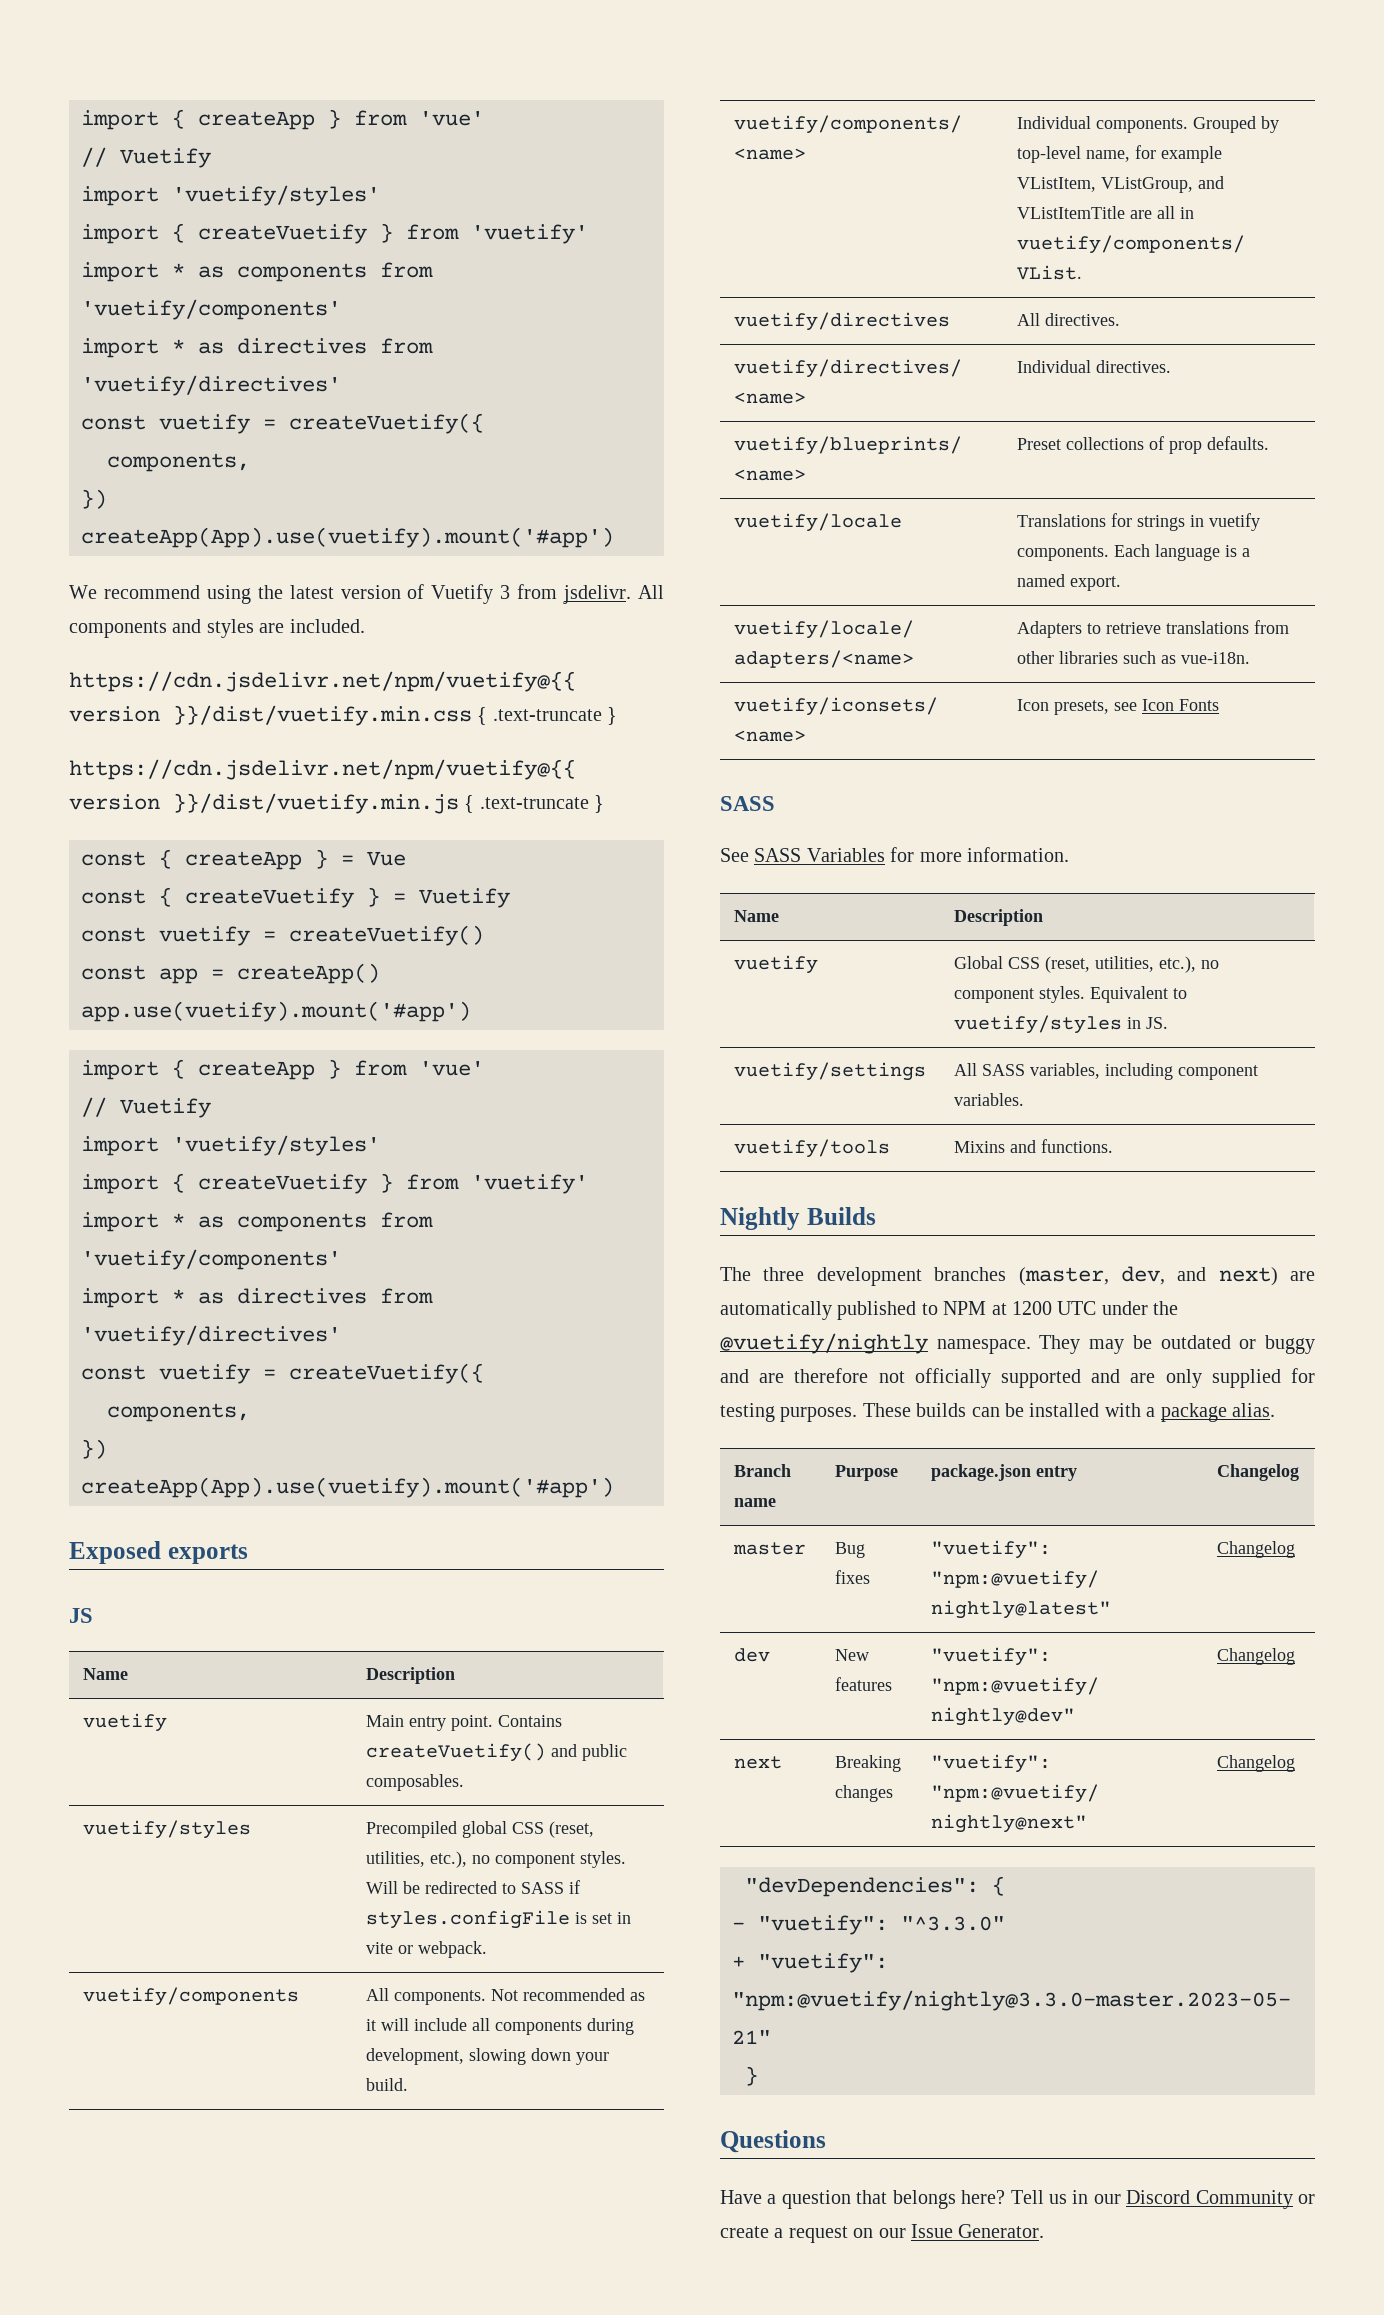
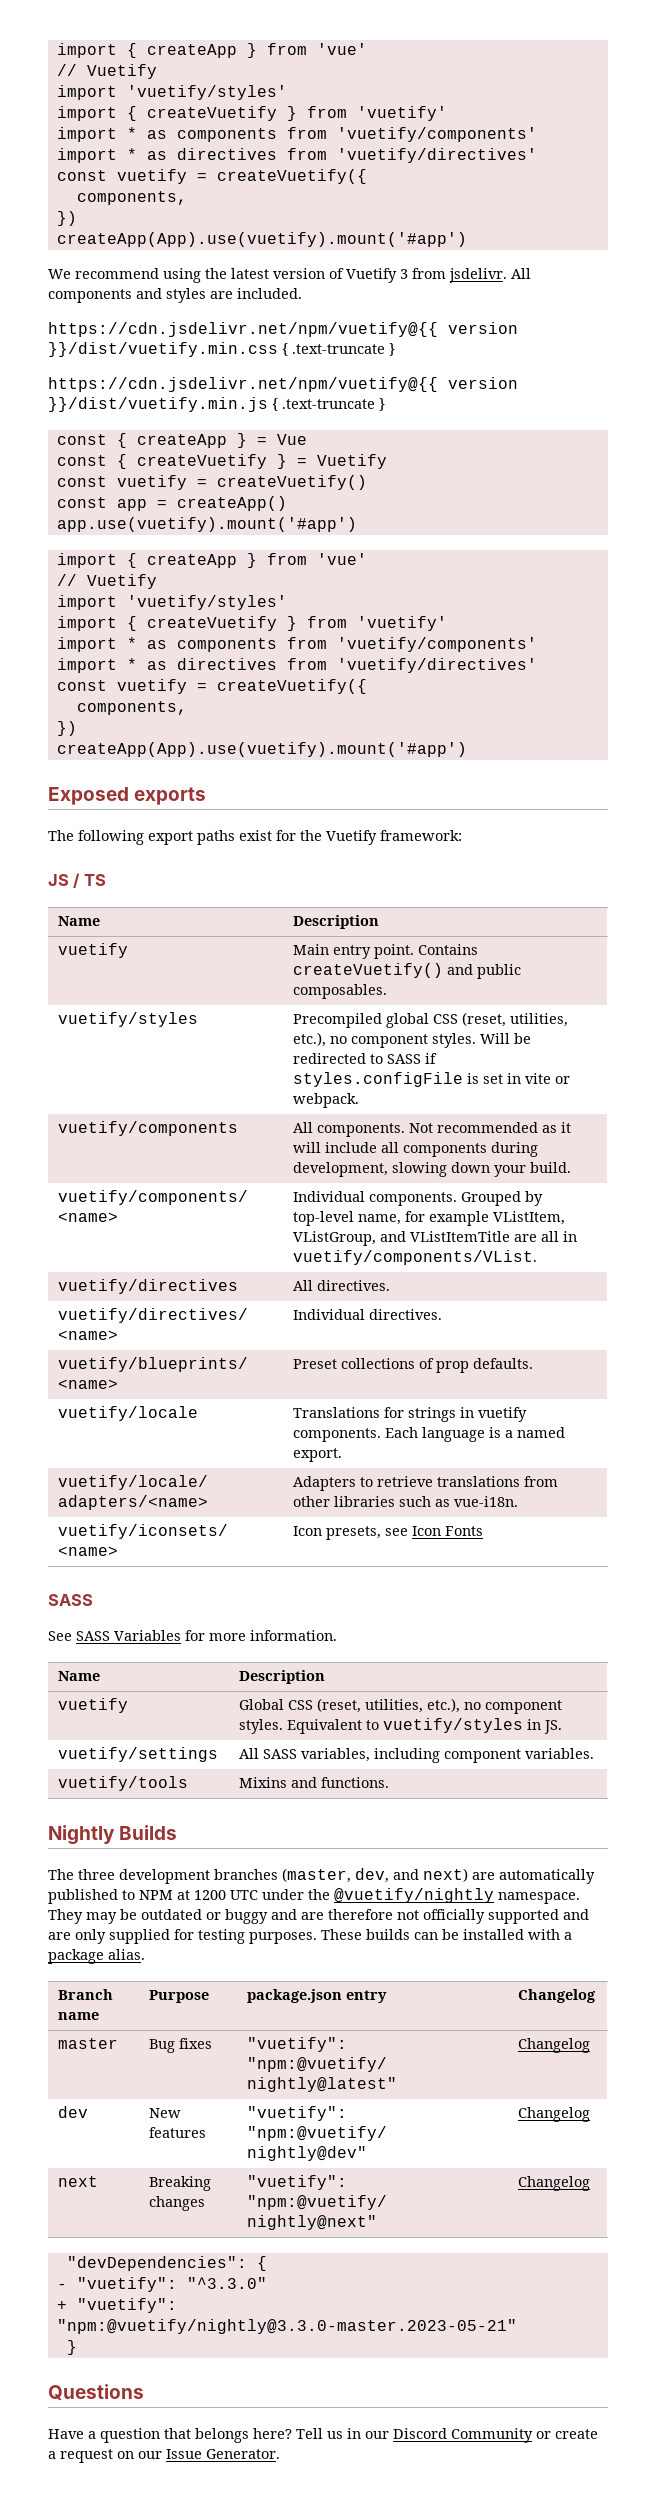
+ The following export paths exist for the Vuetify framework:
- JS
+ JS / TS

